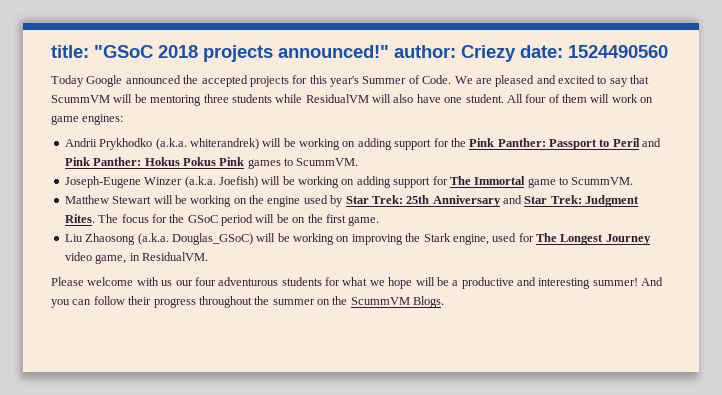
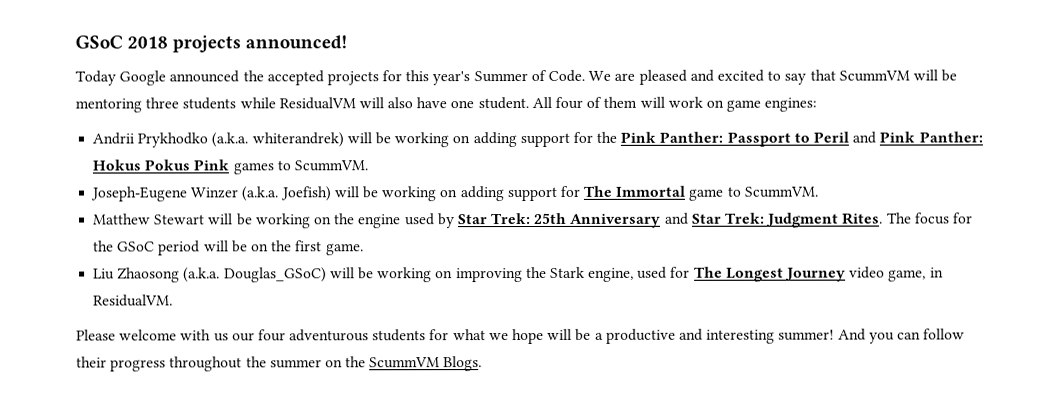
- title: "GSoC 2018 projects announced!" author: Criezy date: 1524490560
+ GSoC 2018 projects announced!

